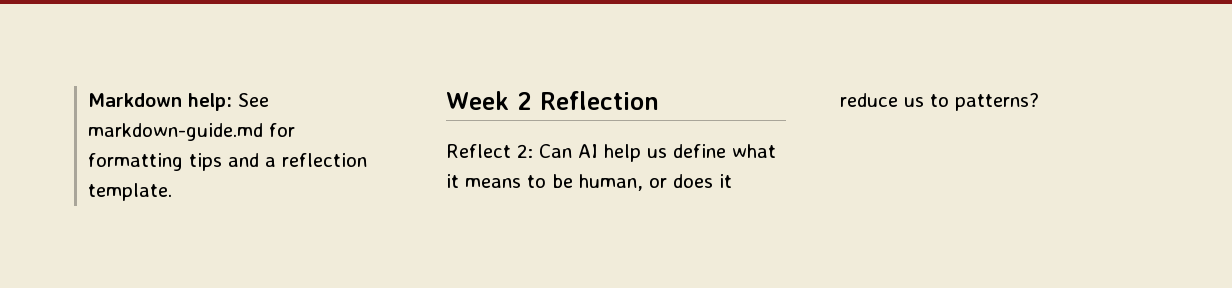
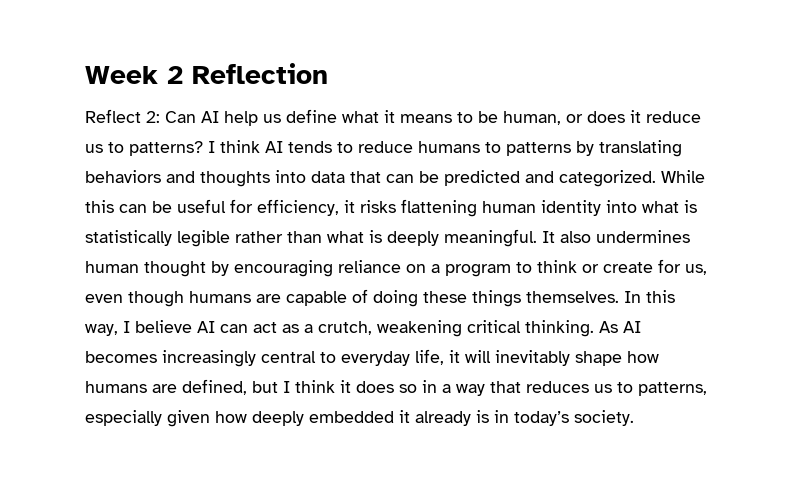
- Markdown help: See markdown-guide.md for formatting tips and a reflection template.
+ I think AI tends to reduce humans to patterns by translating behaviors and thoughts into data that can be predicted and categorized. While this can be useful for efficiency, it risks flattening human identity into what is statistically legible rather than what is deeply meaningful. It also undermines human thought by encouraging reliance on a program to think or create for us, even though humans are capable of doing these things themselves. In this way, I believe AI can act as a crutch, weakening critical thinking. As AI becomes increasingly central to everyday life, it will inevitably shape how humans are defined, but I think it does so in a way that reduces us to patterns, especially given how deeply embedded it already is in today’s society.

